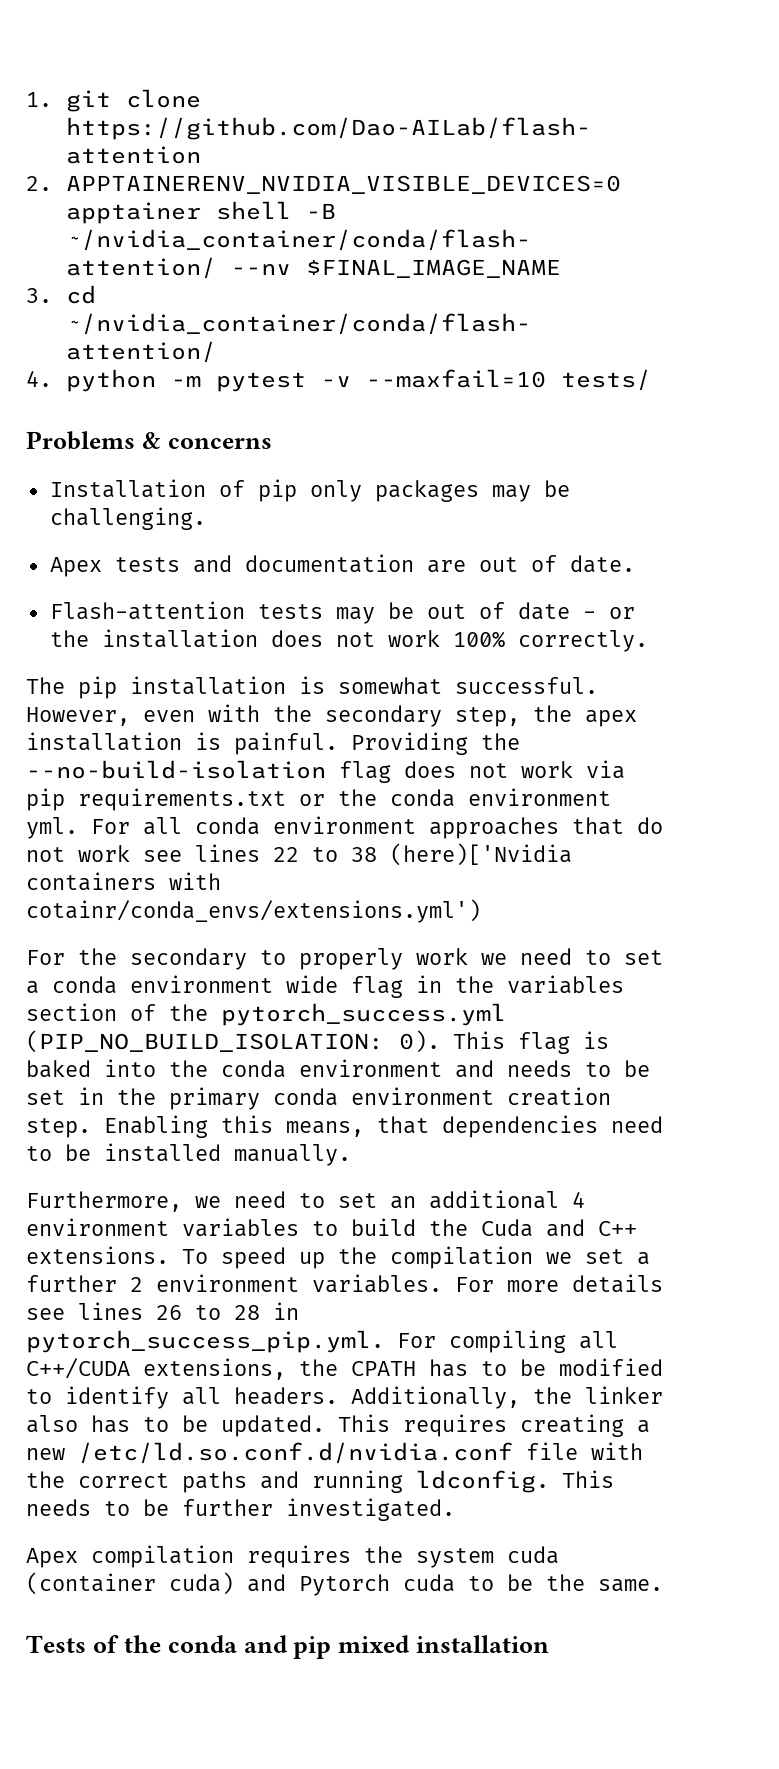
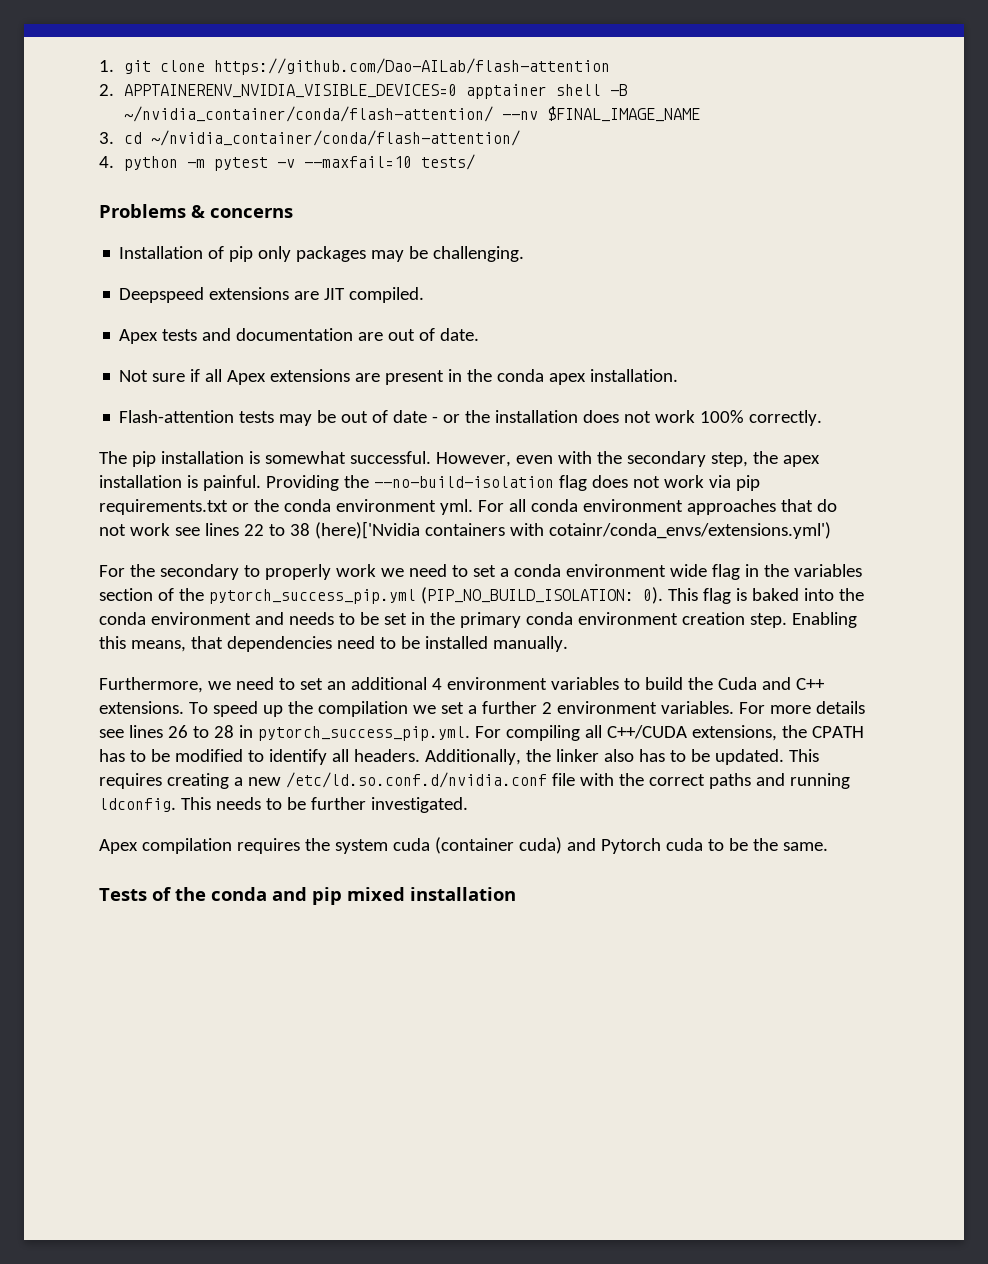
+ Deepspeed extensions are JIT compiled.
+ Not sure if all Apex extensions are present in the conda apex installation.
- For the secondary to properly work we need to set a conda environment wide flag in the variables section of the pytorch_success.yml (PIP_NO_BUILD_ISOLATION: 0).
+ For the secondary to properly work we need to set a conda environment wide flag in the variables section of the pytorch_success_pip.yml (PIP_NO_BUILD_ISOLATION: 0).

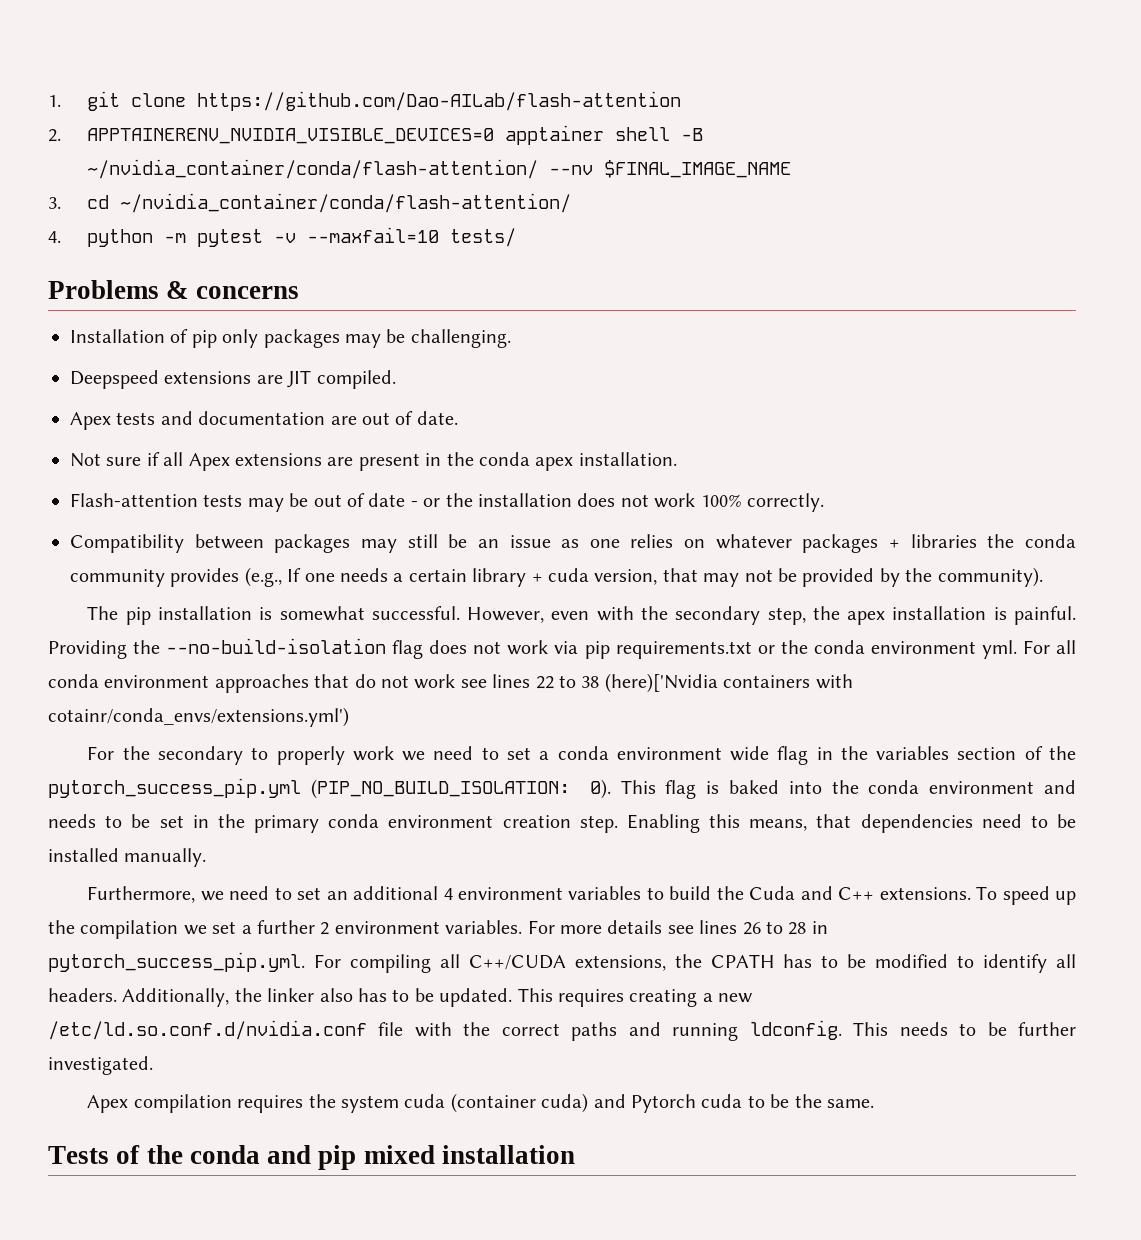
+ Compatibility between packages may still be an issue as one relies on whatever packages + libraries the conda community provides (e.g., If one needs a certain library + cuda version, that may not be provided by the community).

